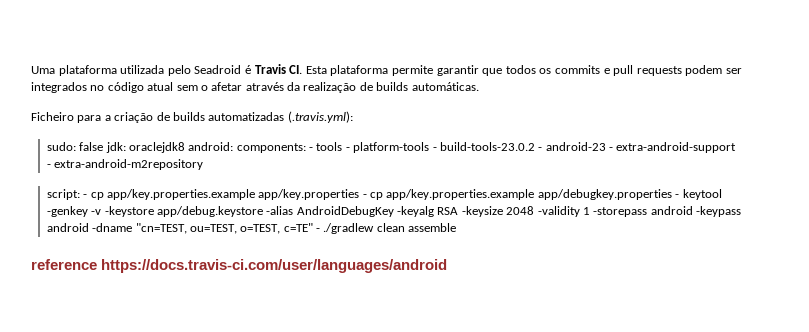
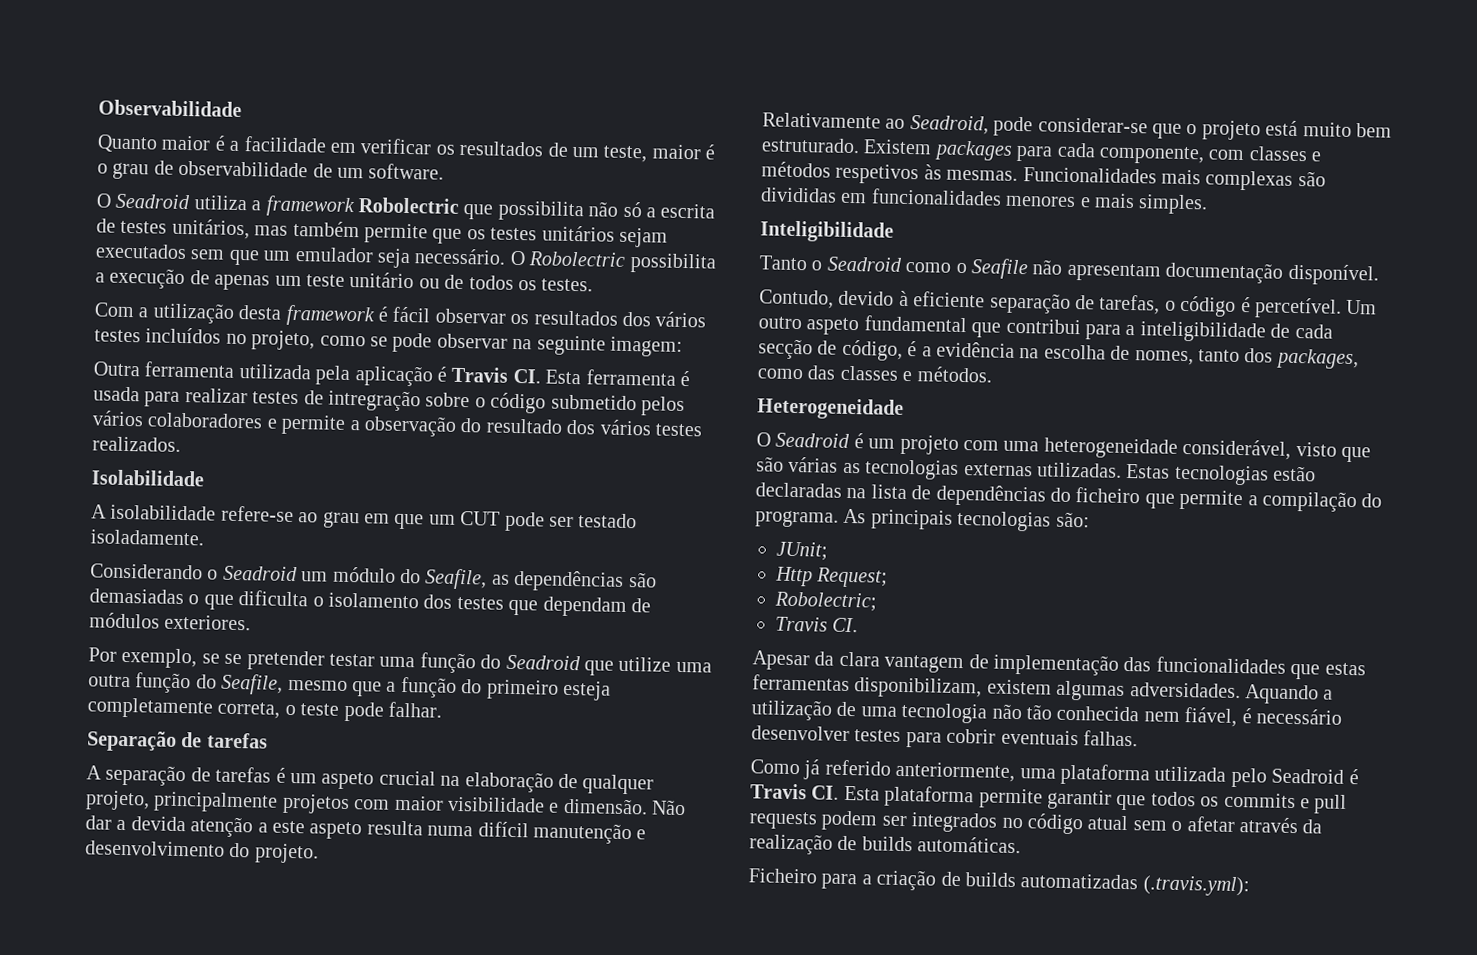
- Uma plataforma utilizada pelo Seadroid é Travis CI. Esta plataforma permite garantir que todos os commits e pull requests podem ser integrados no código atual sem o afetar através da realização de builds automáticas.
+ Observabilidade
+ Quanto maior é a facilidade em verificar os resultados de um teste, maior é o grau de observabilidade de um software.
+ O Seadroid utiliza a framework Robolectric que possibilita não só a escrita de testes unitários, mas também permite que os testes unitários sejam executados sem que um emulador seja necessário. O Robolectric possibilita a execução de apenas um teste unitário ou de todos os testes.
+ Com a utilização desta framework é fácil observar os resultados dos vários testes incluídos no projeto, como se pode observar na seguinte imagem:
+ Outra ferramenta utilizada pela aplicação é Travis CI. Esta ferramenta é usada para realizar testes de intregração sobre o código submetido pelos vários colaboradores e permite a observação do resultado dos vários testes realizados.
+ Isolabilidade
+ A isolabilidade refere-se ao grau em que um CUT pode ser testado isoladamente.
+ Considerando o Seadroid um módulo do Seafile, as dependências são demasiadas o que dificulta o isolamento dos testes que dependam de módulos exteriores.
+ Por exemplo, se se pretender testar uma função do Seadroid que utilize uma outra função do Seafile, mesmo que a função do primeiro esteja completamente correta, o teste pode falhar.
+ Separação de tarefas
+ A separação de tarefas é um aspeto crucial na elaboração de qualquer projeto, principalmente projetos com maior visibilidade e dimensão. Não dar a devida atenção a este aspeto resulta numa difícil manutenção e desenvolvimento do projeto.
+ Relativamente ao Seadroid, pode considerar-se que o projeto está muito bem estruturado. Existem packages para cada componente, com classes e métodos respetivos às mesmas. Funcionalidades mais complexas são divididas em funcionalidades menores e mais simples.
+ Inteligibilidade
+ Tanto o Seadroid como o Seafile não apresentam documentação disponível.
+ Contudo, devido à eficiente separação de tarefas, o código é percetível. Um outro aspeto fundamental que contribui para a inteligibilidade de cada secção de código, é a evidência na escolha de nomes, tanto dos packages, como das classes e métodos.
+ Heterogeneidade
+ O Seadroid é um projeto com uma heterogeneidade considerável, visto que são várias as tecnologias externas utilizadas. Estas tecnologias estão declaradas na lista de dependências do ficheiro que permite a compilação do programa. As principais tecnologias são:
+ JUnit;
+ Http Request;
+ Robolectric;
+ Travis CI.
+ Apesar da clara vantagem de implementação das funcionalidades que estas ferramentas disponibilizam, existem algumas adversidades. Aquando a utilização de uma tecnologia não tão conhecida nem fiável, é necessário desenvolver testes para cobrir eventuais falhas.
+ Como já referido anteriormente, uma plataforma utilizada pelo Seadroid é Travis CI. Esta plataforma permite garantir que todos os commits e pull requests podem ser integrados no código atual sem o afetar através da realização de builds automáticas.
- sudo: false jdk: oraclejdk8 android: components: - tools - platform-tools - build-tools-23.0.2 - android-23 - extra-android-support - extra-android-m2repository
- script: - cp app/key.properties.example app/key.properties - cp app/key.properties.example app/debugkey.properties - keytool -genkey -v -keystore app/debug.keystore -alias AndroidDebugKey -keyalg RSA -keysize 2048 -validity 1 -storepass android -keypass android -dname "cn=TEST, ou=TEST, o=TEST, c=TE" - ./gradlew clean assemble
- reference https://docs.travis-ci.com/user/languages/android

